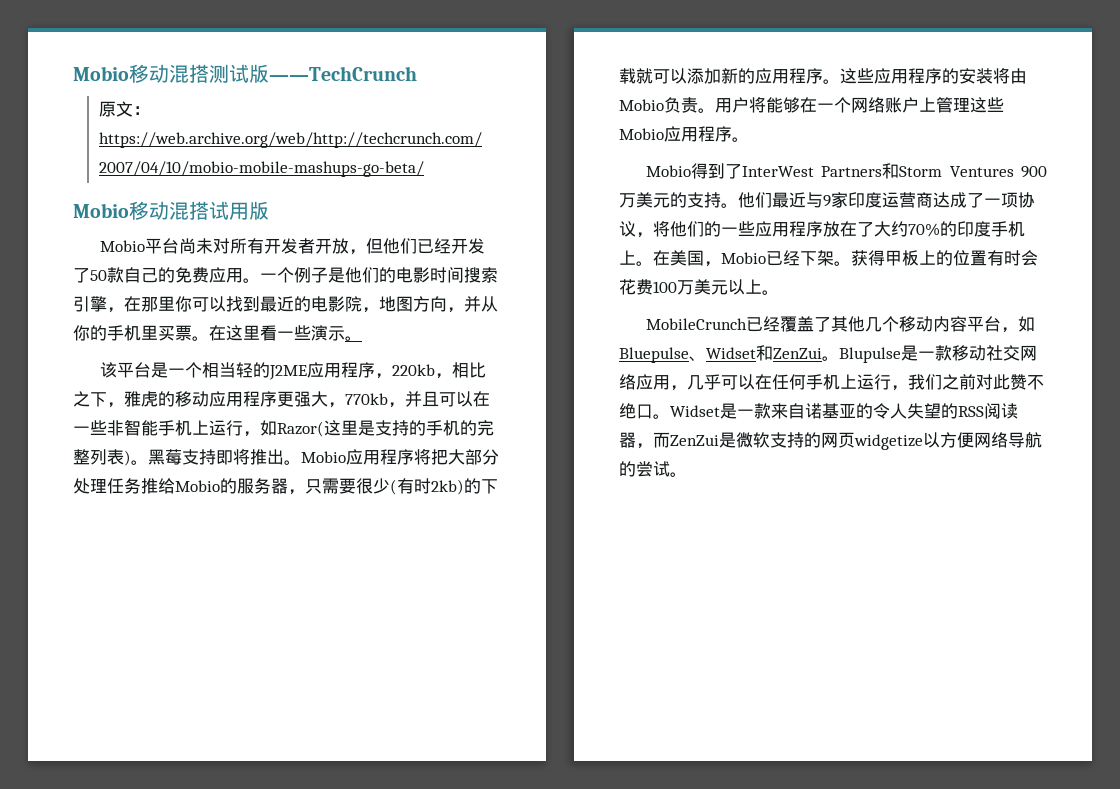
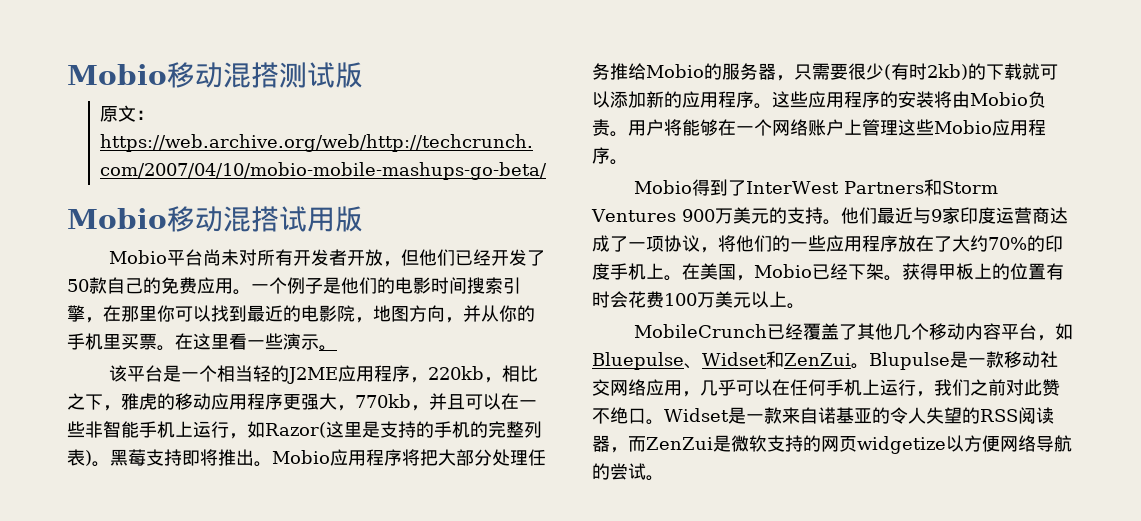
- Mobio移动混搭测试版——TechCrunch
+ Mobio移动混搭测试版

